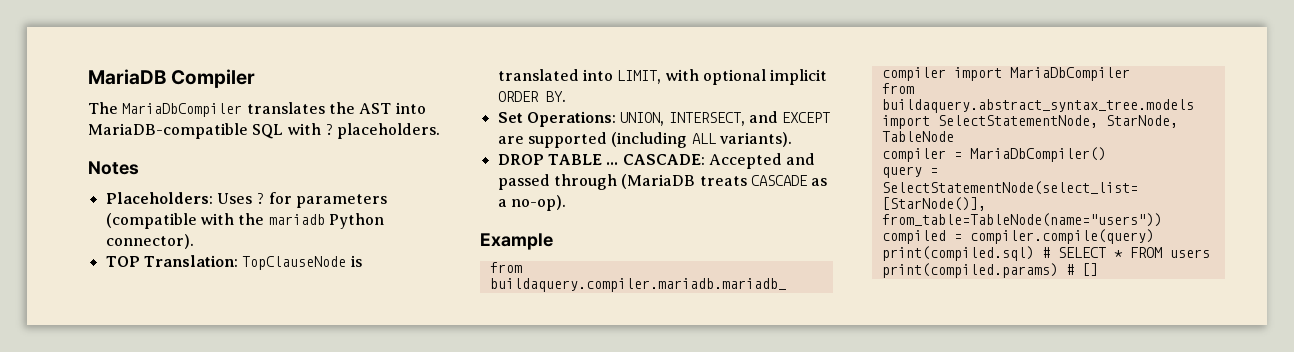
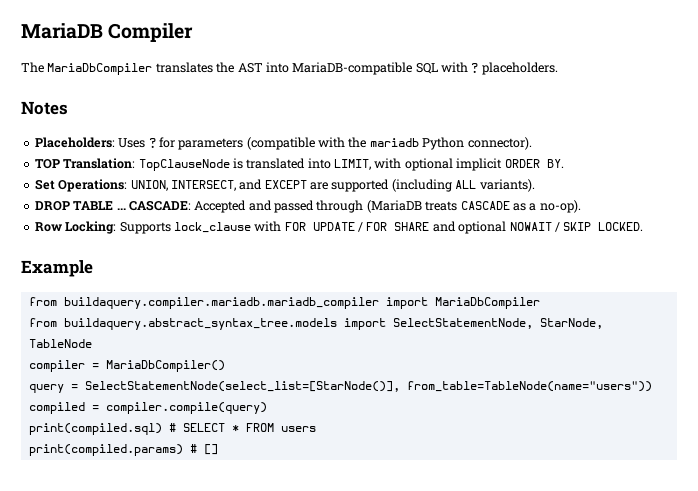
+ Row Locking: Supports lock_clause with FOR UPDATE / FOR SHARE and optional NOWAIT / SKIP LOCKED.

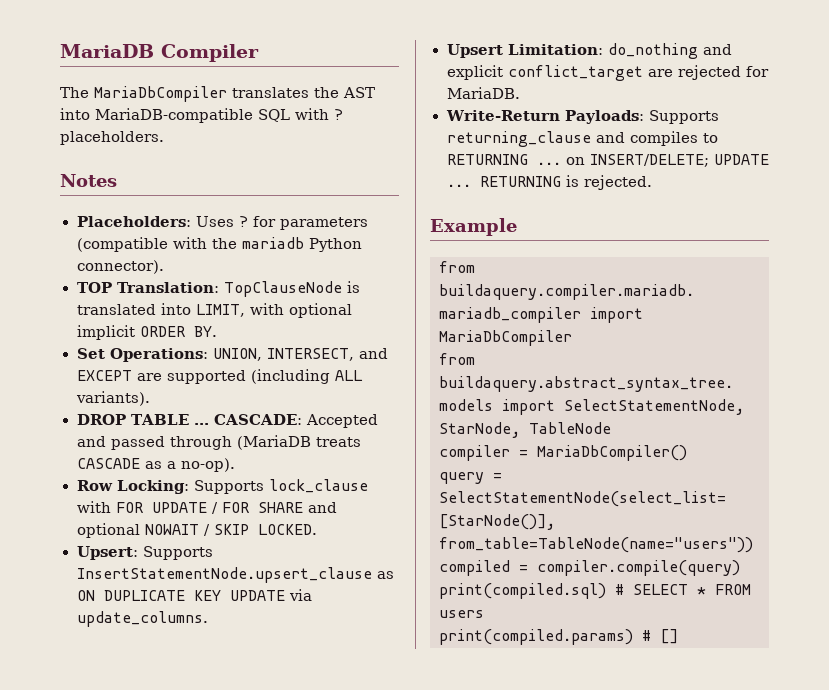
+ Upsert: Supports InsertStatementNode.upsert_clause as ON DUPLICATE KEY UPDATE via update_columns.
+ Upsert Limitation: do_nothing and explicit conflict_target are rejected for MariaDB.
+ Write-Return Payloads: Supports returning_clause and compiles to RETURNING ... on INSERT/DELETE; UPDATE ... RETURNING is rejected.

